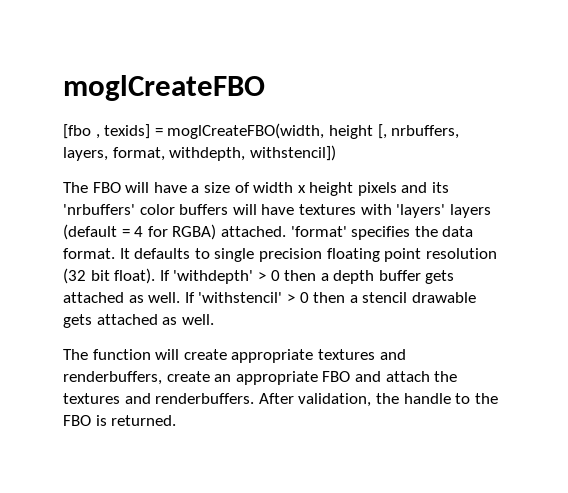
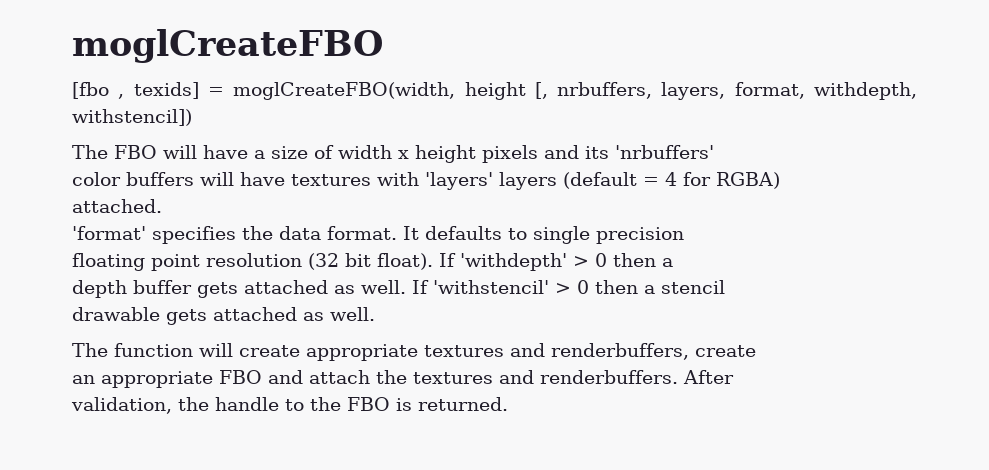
- The FBO will have a size of width x height pixels and its 'nrbuffers' color buffers will have textures with 'layers' layers (default = 4 for RGBA) attached. 'format' specifies the data format.
+ The FBO will have a size of width x height pixels and its 'nrbuffers'
+ color buffers will have textures with 'layers' layers (default = 4 for RGBA)
+ attached.
+ 'format' specifies the data format.
- It defaults to single precision floating point resolution (32 bit float).
+ It defaults to single precision
+ floating point resolution (32 bit float).
- If 'withdepth' > 0 then a depth buffer gets attached as well.
+ If 'withdepth' > 0 then a
+ depth buffer gets attached as well.
- If 'withstencil' > 0 then a stencil drawable gets attached as well.
+ If 'withstencil' > 0 then a stencil
+ drawable gets attached as well.
- The function will create appropriate textures and renderbuffers, create an appropriate FBO and attach the textures and renderbuffers.
+ The function will create appropriate textures and renderbuffers, create
+ an appropriate FBO and attach the textures and renderbuffers.
- After validation, the handle to the FBO is returned.
+ After
+ validation, the handle to the FBO is returned.

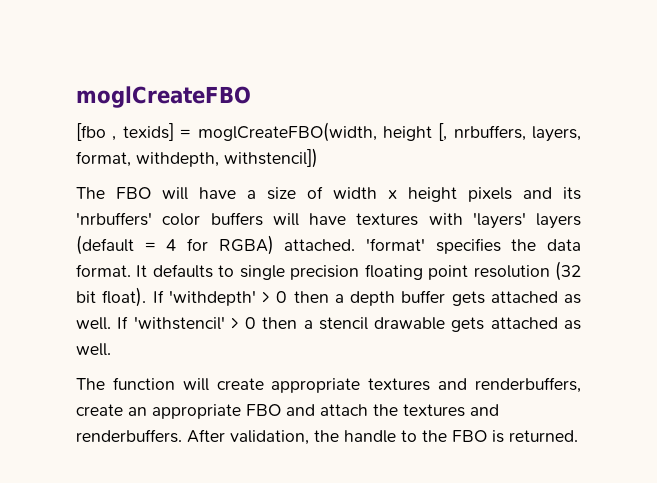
- The FBO will have a size of width x height pixels and its 'nrbuffers'
- color buffers will have textures with 'layers' layers (default = 4 for RGBA)
- attached.
- 'format' specifies the data format.
+ The FBO will have a size of width x height pixels and its 'nrbuffers' color buffers will have textures with 'layers' layers (default = 4 for RGBA) attached. 'format' specifies the data format.
- It defaults to single precision
- floating point resolution (32 bit float).
+ It defaults to single precision floating point resolution (32 bit float).
- If 'withdepth' > 0 then a
- depth buffer gets attached as well.
+ If 'withdepth' > 0 then a depth buffer gets attached as well.
- If 'withstencil' > 0 then a stencil
- drawable gets attached as well.
+ If 'withstencil' > 0 then a stencil drawable gets attached as well.
- The function will create appropriate textures and renderbuffers, create
- an appropriate FBO and attach the textures and renderbuffers.
+ The function will create appropriate textures and renderbuffers, create an appropriate FBO and attach the textures and renderbuffers.
- After
- validation, the handle to the FBO is returned.
+ After validation, the handle to the FBO is returned.

